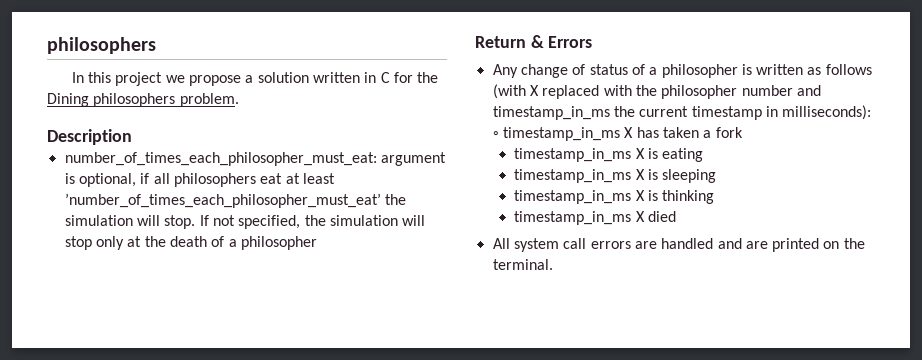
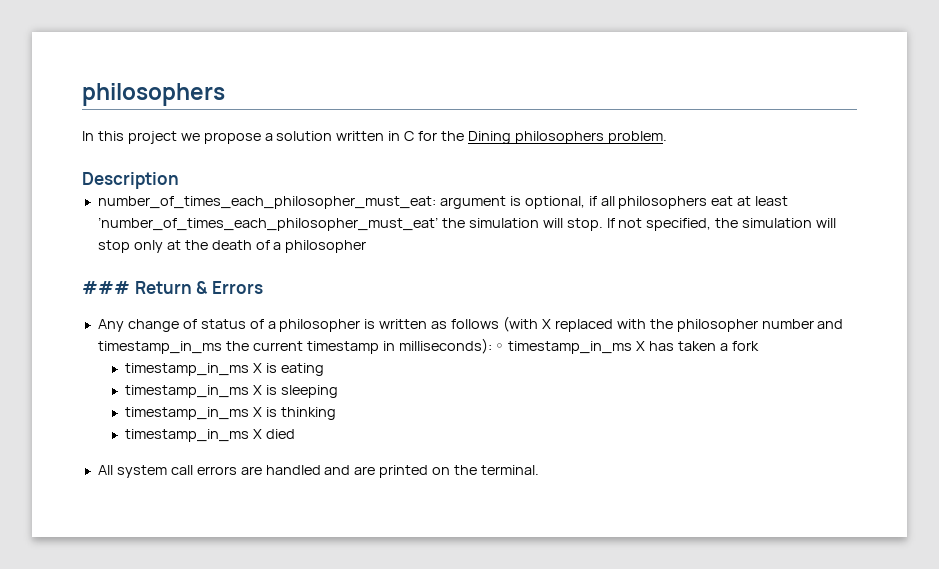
- Return & Errors
+ ### Return & Errors

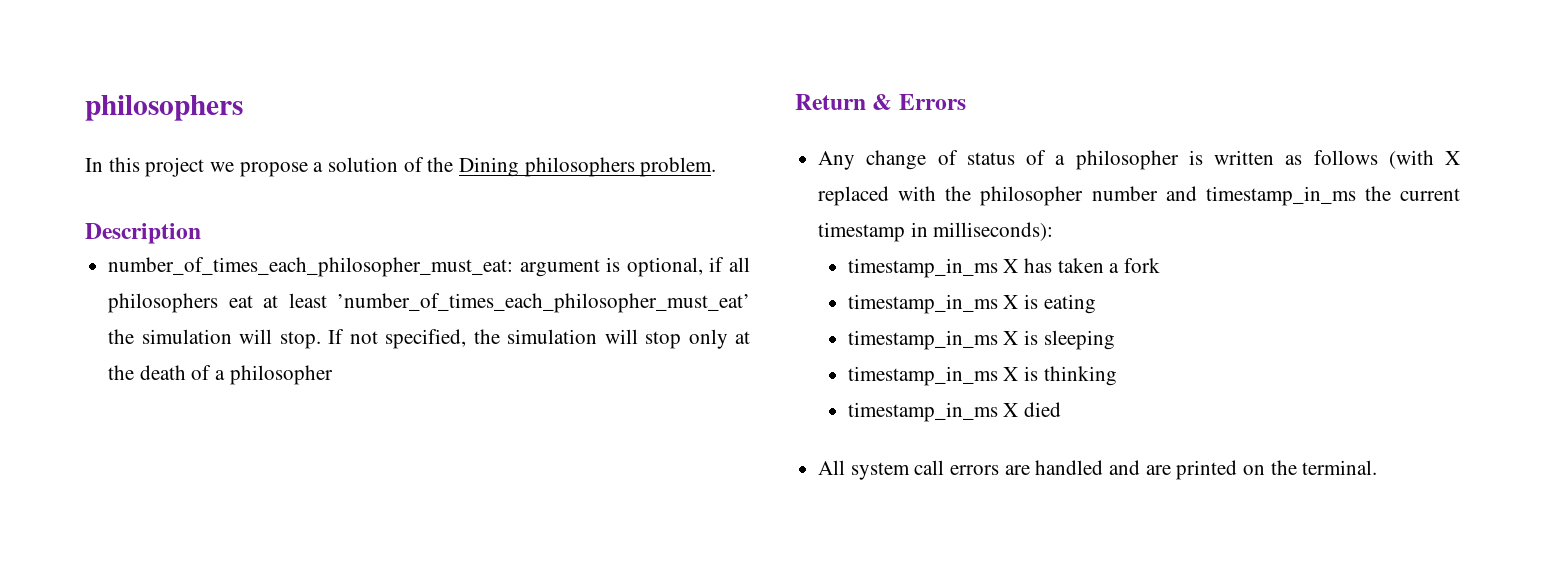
- In this project we propose a solution written in C for the Dining philosophers problem.
+ In this project we propose a solution of the Dining philosophers problem.
- ### Return & Errors
+ Return & Errors
- Any change of status of a philosopher is written as follows (with X replaced with the philosopher number and timestamp_in_ms the current timestamp in milliseconds): ◦ timestamp_in_ms X has taken a fork
+ Any change of status of a philosopher is written as follows (with X replaced with the philosopher number and timestamp_in_ms the current timestamp in milliseconds):
+ timestamp_in_ms X has taken a fork

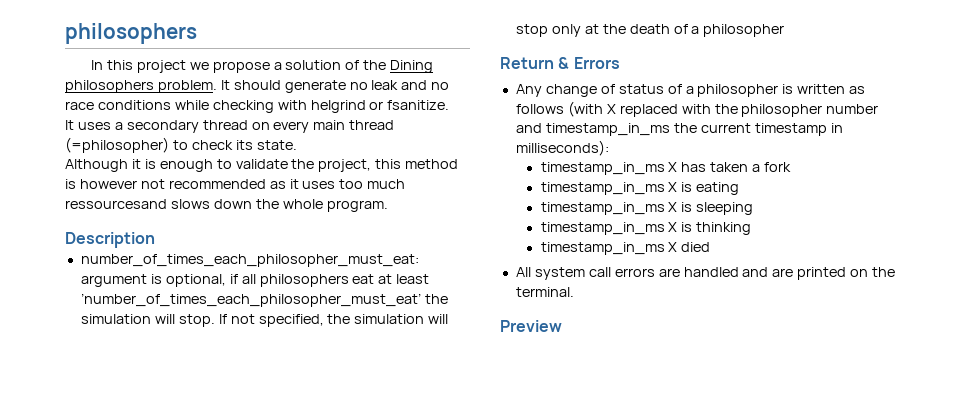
+ It should generate no leak and no race conditions while checking with helgrind or fsanitize.
+ It uses a secondary thread on every main thread (=philosopher) to check its state.
+ Although it is enough to validate the project, this method is however not recommended as it uses too much ressourcesand slows down the whole program.
+ Preview

